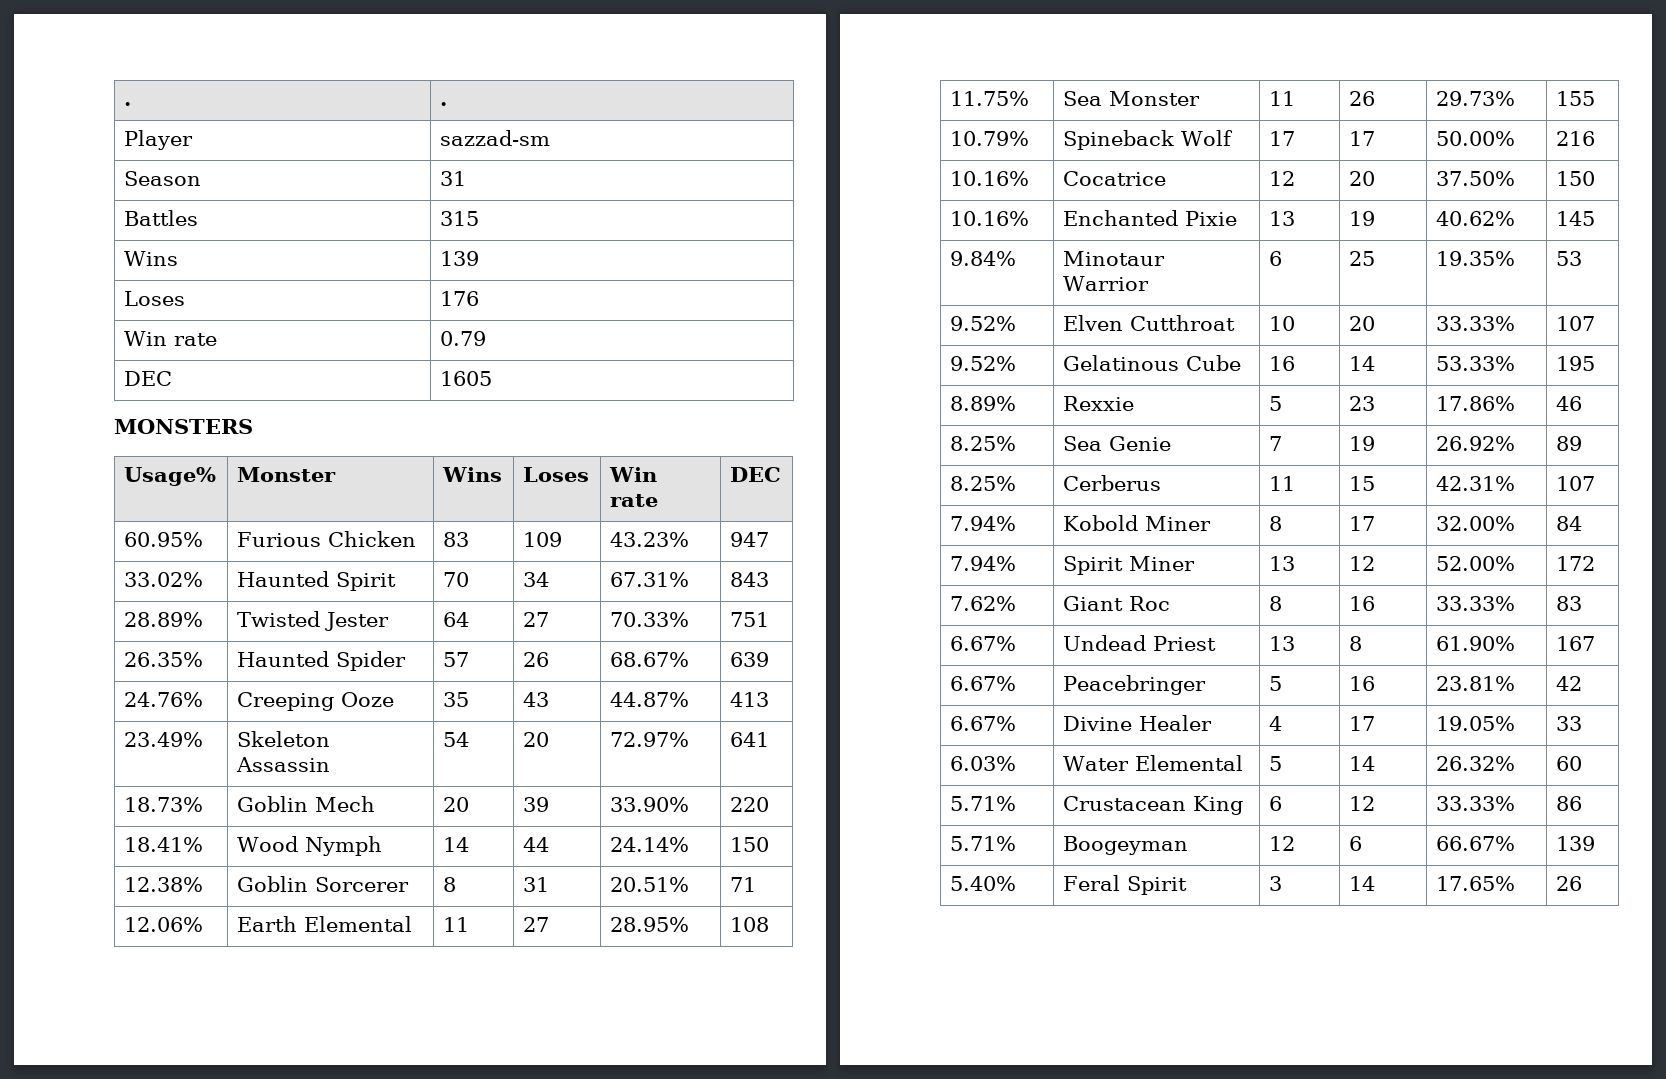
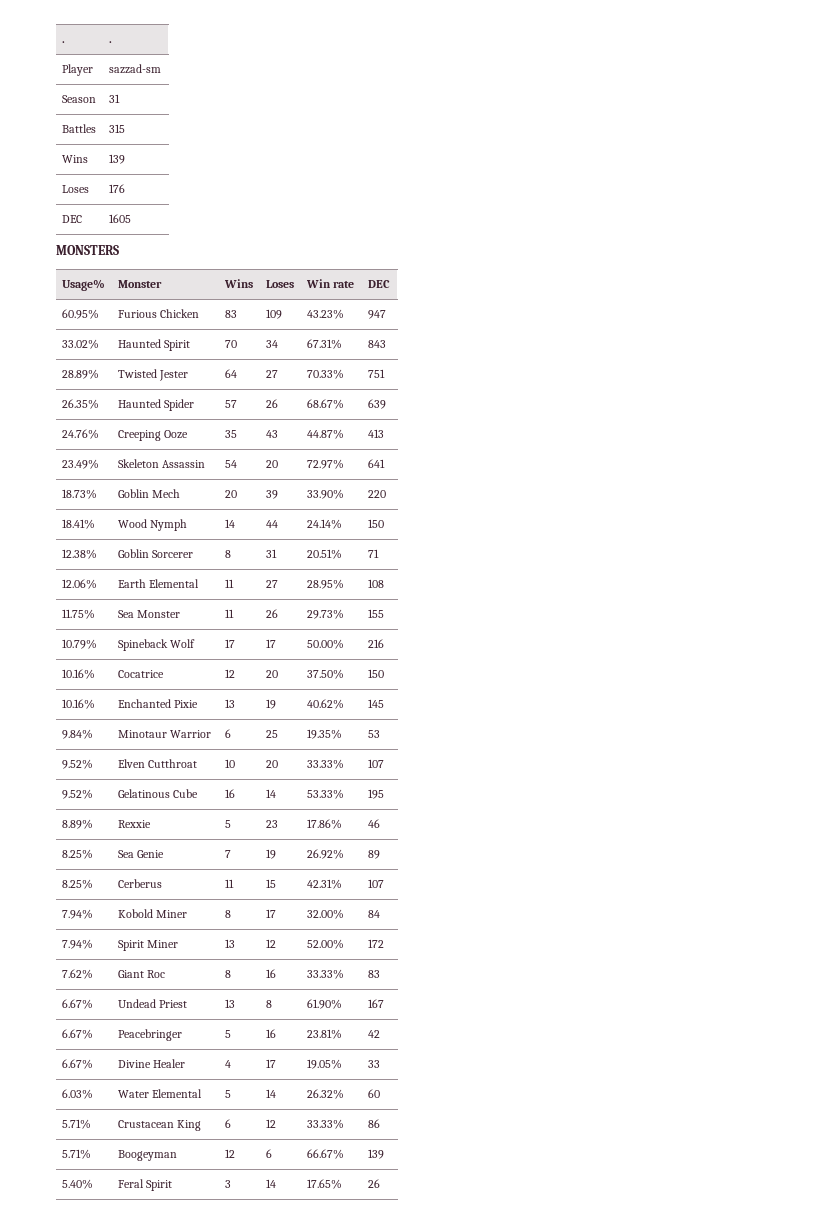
- Win rate | 0.79

